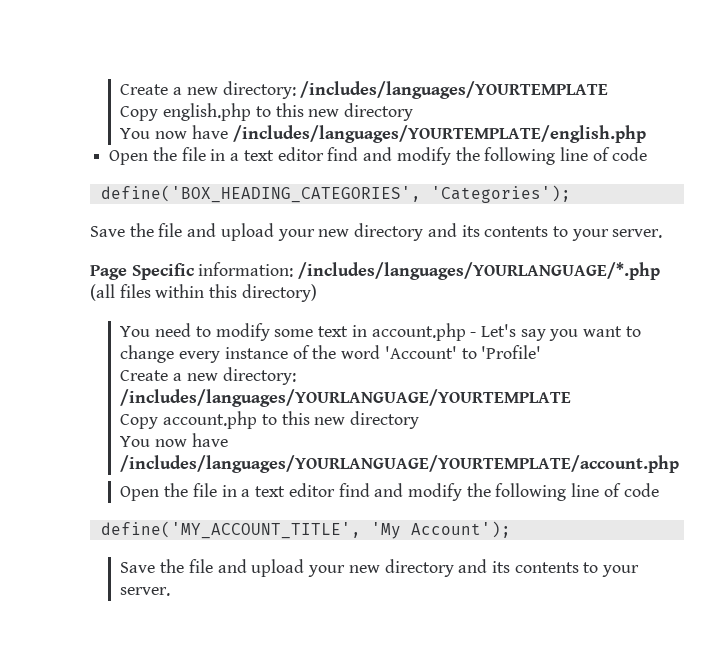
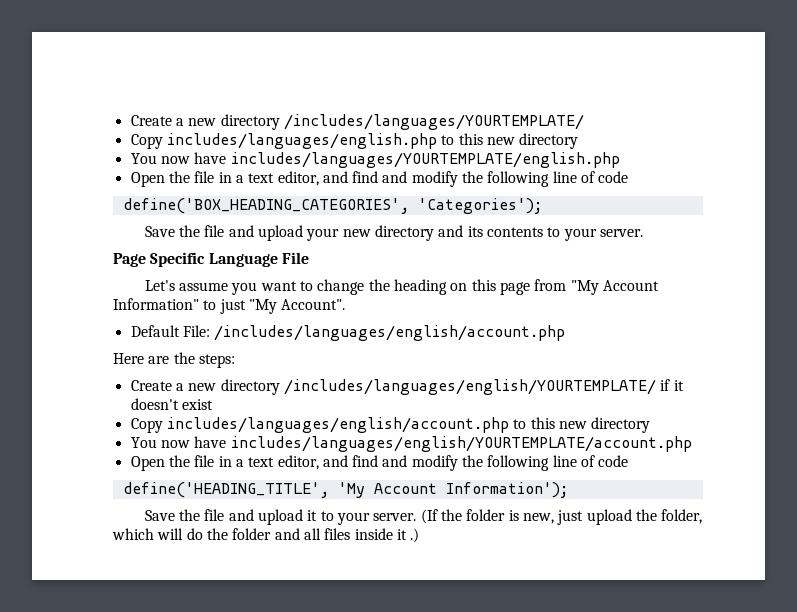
- Create a new directory: /includes/languages/YOURTEMPLATE
- Copy english.php to this new directory
- You now have /includes/languages/YOURTEMPLATE/english.php
- Open the file in a text editor find and modify the following line of code
+ Create a new directory /includes/languages/YOURTEMPLATE/
+ Copy includes/languages/english.php to this new directory
+ You now have includes/languages/YOURTEMPLATE/english.php
+ Open the file in a text editor, and find and modify the following line of code
- Page Specific information: /includes/languages/YOURLANGUAGE/*.php (all files within this directory)
- You need to modify some text in account.php - Let's say you want to change every instance of the word 'Account' to 'Profile'
- Create a new directory: /includes/languages/YOURLANGUAGE/YOURTEMPLATE
- Copy account.php to this new directory
- You now have /includes/languages/YOURLANGUAGE/YOURTEMPLATE/account.php
- Open the file in a text editor find and modify the following line of code
- define('MY_ACCOUNT_TITLE', 'My Account');
- Save the file and upload your new directory and its contents to your server.
+ Page Specific Language File
+ Let's assume you want to change the heading on this page from "My Account Information" to just "My Account".
+ Default File: /includes/languages/english/account.php
+ Here are the steps:
+ Create a new directory /includes/languages/english/YOURTEMPLATE/ if it doesn't exist
+ Copy includes/languages/english/account.php to this new directory
+ You now have includes/languages/english/YOURTEMPLATE/account.php
+ Open the file in a text editor, and find and modify the following line of code
+ define('HEADING_TITLE', 'My Account Information');
+ Save the file and upload it to your server. (If the folder is new, just upload the folder, which will do the folder and all files inside it .)

